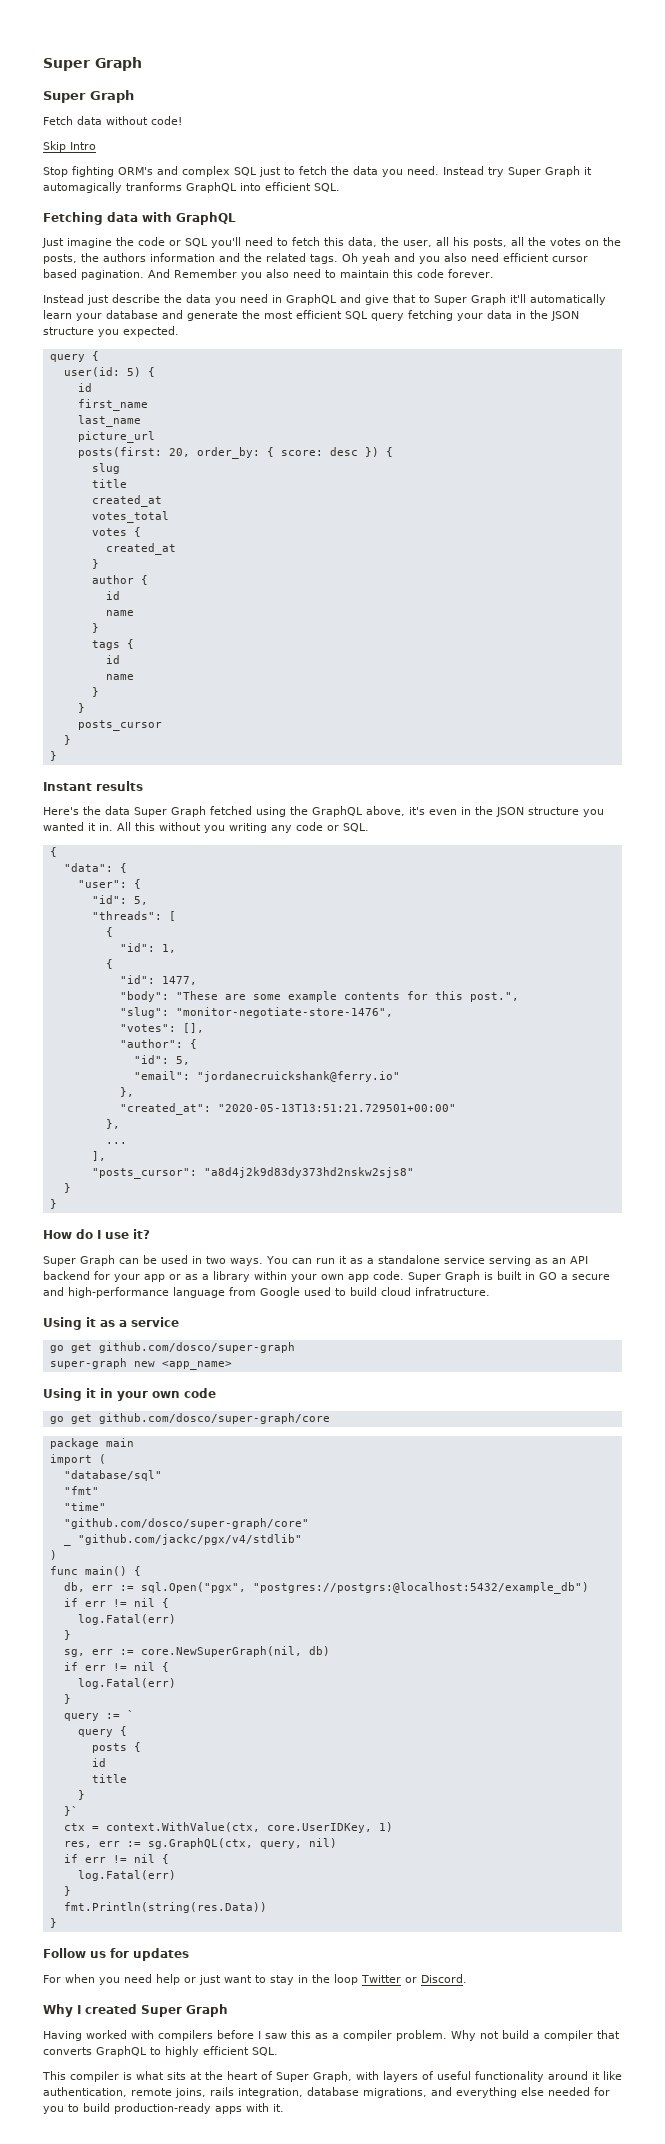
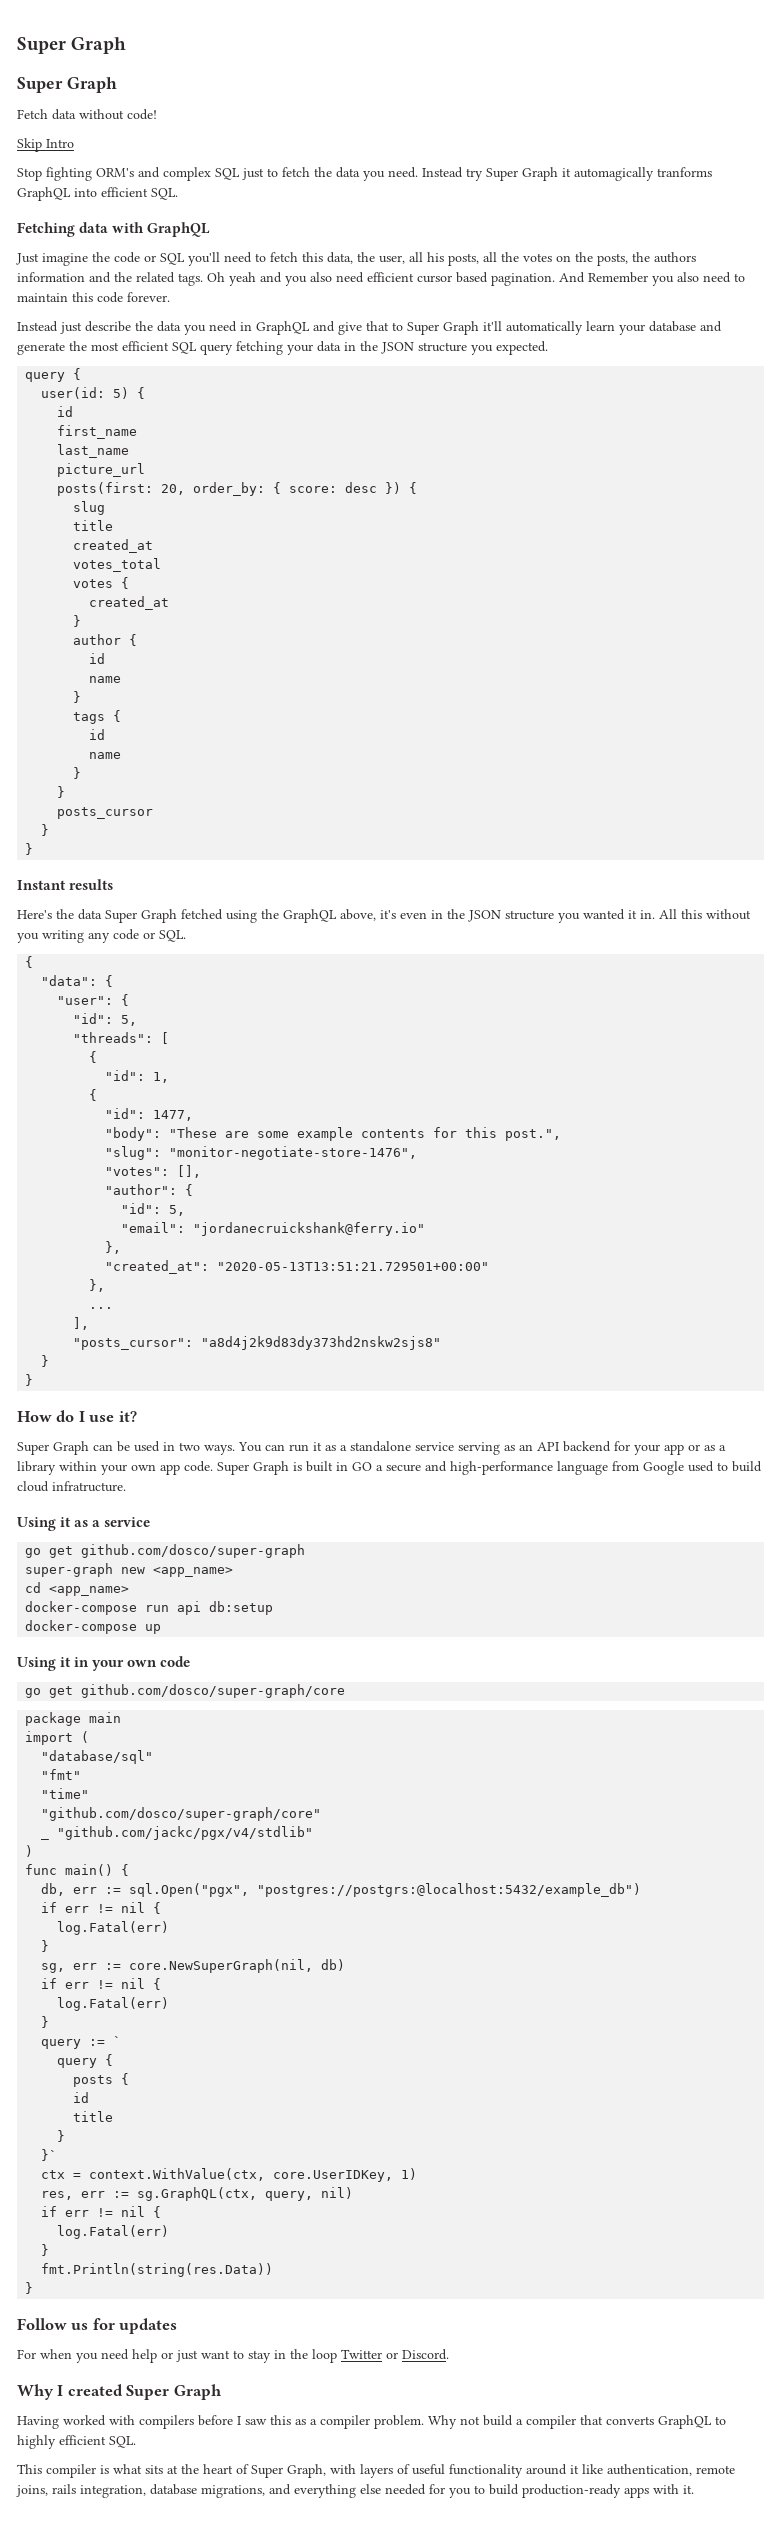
+ cd <app_name>
+ docker-compose run api db:setup
+ docker-compose up

